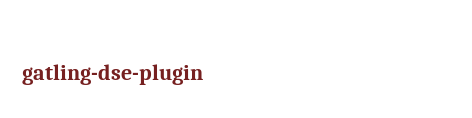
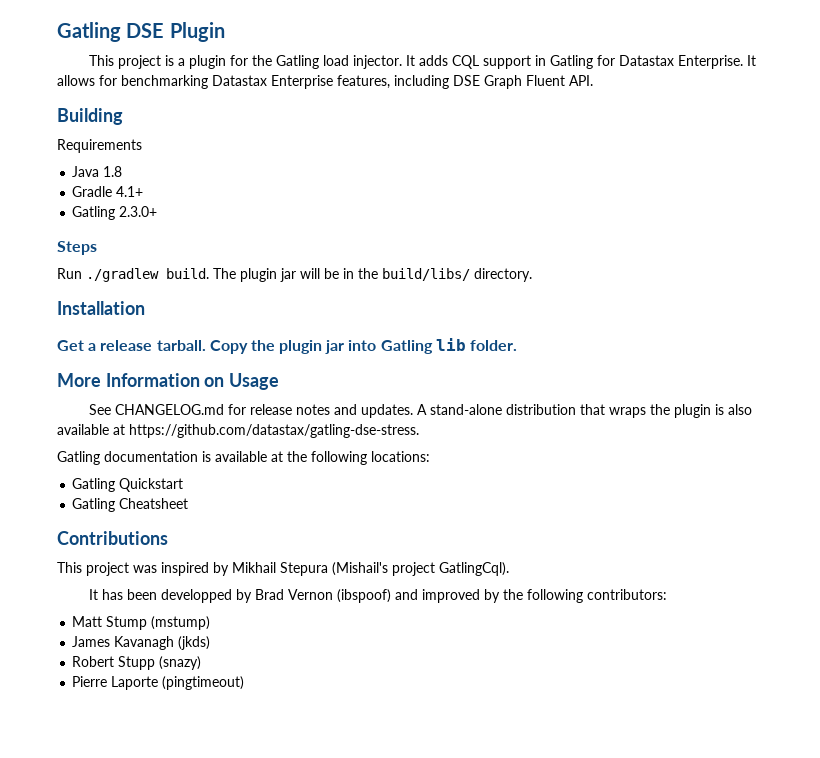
- gatling-dse-plugin
+ Gatling DSE Plugin
+ This project is a plugin for the Gatling load injector. It adds CQL support in Gatling for Datastax Enterprise. It allows for benchmarking Datastax Enterprise features, including DSE Graph Fluent API.
+ Building
+ Requirements
+ Java 1.8
+ Gradle 4.1+
+ Gatling 2.3.0+
+ Steps
+ Run ./gradlew build. The plugin jar will be in the build/libs/ directory.
+ Installation
+ Get a release tarball. Copy the plugin jar into Gatling lib folder.
+ More Information on Usage
+ See CHANGELOG.md for release notes and updates. A stand-alone distribution that wraps the plugin is also available at https://github.com/datastax/gatling-dse-stress.
+ Gatling documentation is available at the following locations:
+ Gatling Quickstart
+ Gatling Cheatsheet
+ Contributions
+ This project was inspired by Mikhail Stepura (Mishail's project GatlingCql).
+ It has been developped by Brad Vernon (ibspoof) and improved by the following contributors:
+ Matt Stump (mstump)
+ James Kavanagh (jkds)
+ Robert Stupp (snazy)
+ Pierre Laporte (pingtimeout)

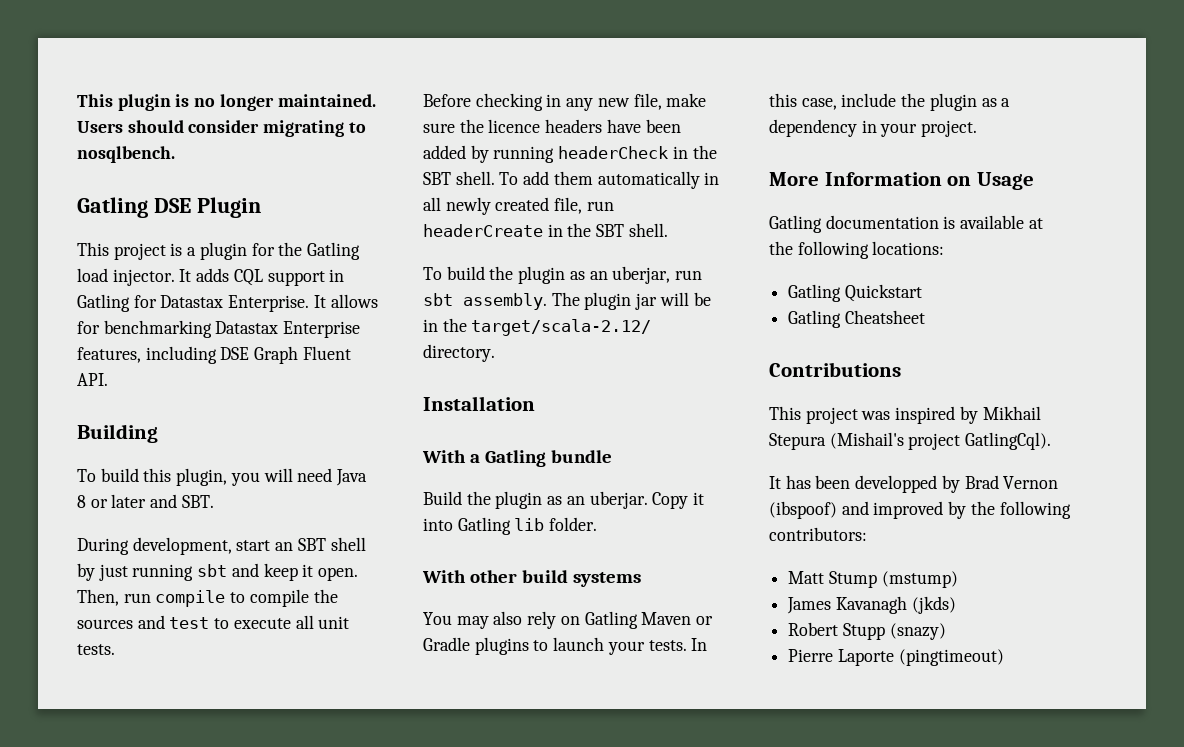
+ This plugin is no longer maintained. Users should consider migrating to nosqlbench.
- Requirements
- Java 1.8
- Gradle 4.1+
- Gatling 2.3.0+
- Steps
- Run ./gradlew build.
+ To build this plugin, you will need Java 8 or later and SBT.
+ During development, start an SBT shell by just running sbt and keep it open. Then, run compile to compile the sources and test to execute all unit tests.
+ Before checking in any new file, make sure the licence headers have been added by running headerCheck in the SBT shell. To add them automatically in all newly created file, run headerCreate in the SBT shell.
+ To build the plugin as an uberjar, run sbt assembly.
- The plugin jar will be in the build/libs/ directory.
+ The plugin jar will be in the target/scala-2.12/ directory.
- Get a release tarball. Copy the plugin jar into Gatling lib folder.
+ With a Gatling bundle
+ Build the plugin as an uberjar. Copy it into Gatling lib folder.
+ With other build systems
+ You may also rely on Gatling Maven or Gradle plugins to launch your tests. In this case, include the plugin as a dependency in your project.
  More Information on Usage
- See CHANGELOG.md for release notes and updates. A stand-alone distribution that wraps the plugin is also available at https://github.com/datastax/gatling-dse-stress.

